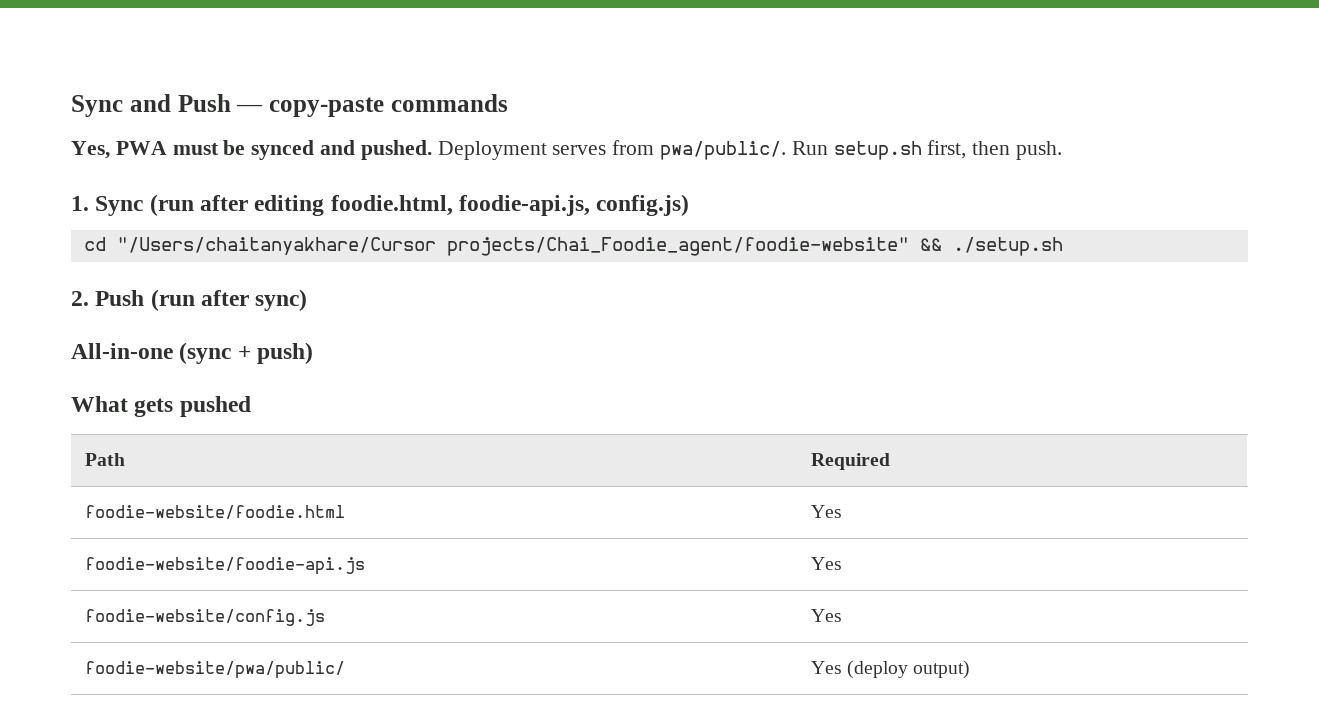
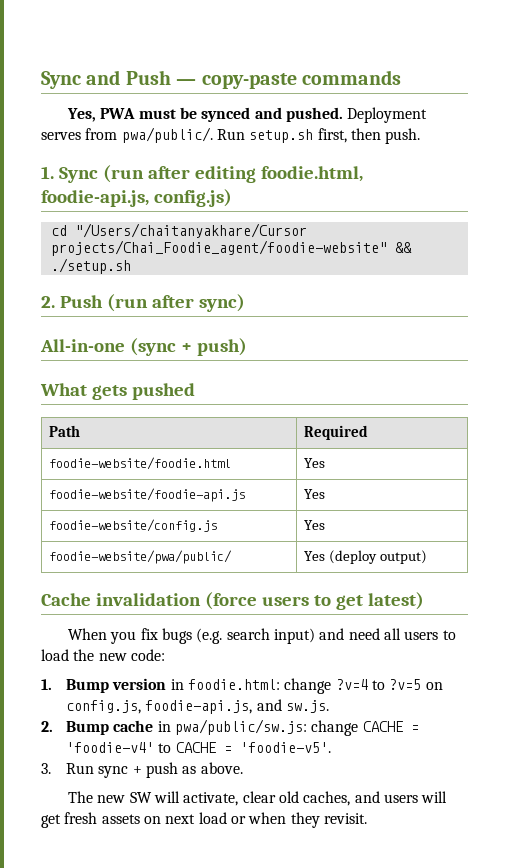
+ Cache invalidation (force users to get latest)
+ When you fix bugs (e.g. search input) and need all users to load the new code:
+ 1. Bump version in foodie.html: change ?v=4 to ?v=5 on config.js, foodie-api.js, and sw.js.
+ 2. Bump cache in pwa/public/sw.js: change CACHE = 'foodie-v4' to CACHE = 'foodie-v5'.
+ 3. Run sync + push as above.
+ The new SW will activate, clear old caches, and users will get fresh assets on next load or when they revisit.

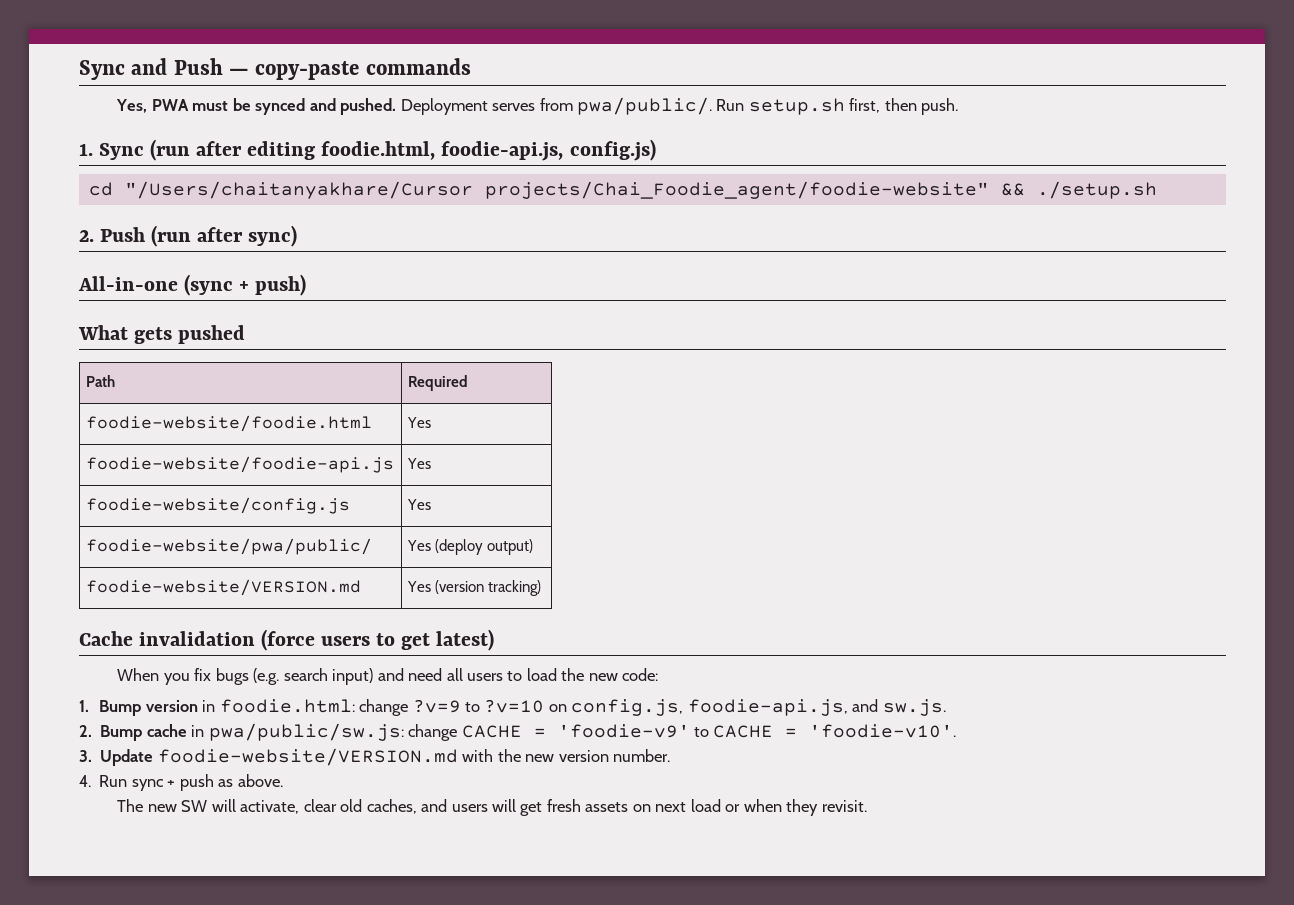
+ foodie-website/VERSION.md | Yes (version tracking)
- 1. Bump version in foodie.html: change ?v=4 to ?v=5 on config.js, foodie-api.js, and sw.js.
+ 1. Bump version in foodie.html: change ?v=9 to ?v=10 on config.js, foodie-api.js, and sw.js.
- 2. Bump cache in pwa/public/sw.js: change CACHE = 'foodie-v4' to CACHE = 'foodie-v5'.
- 3. Run sync + push as above.
+ 2. Bump cache in pwa/public/sw.js: change CACHE = 'foodie-v9' to CACHE = 'foodie-v10'.
+ 3. Update foodie-website/VERSION.md with the new version number.
+ 4. Run sync + push as above.

